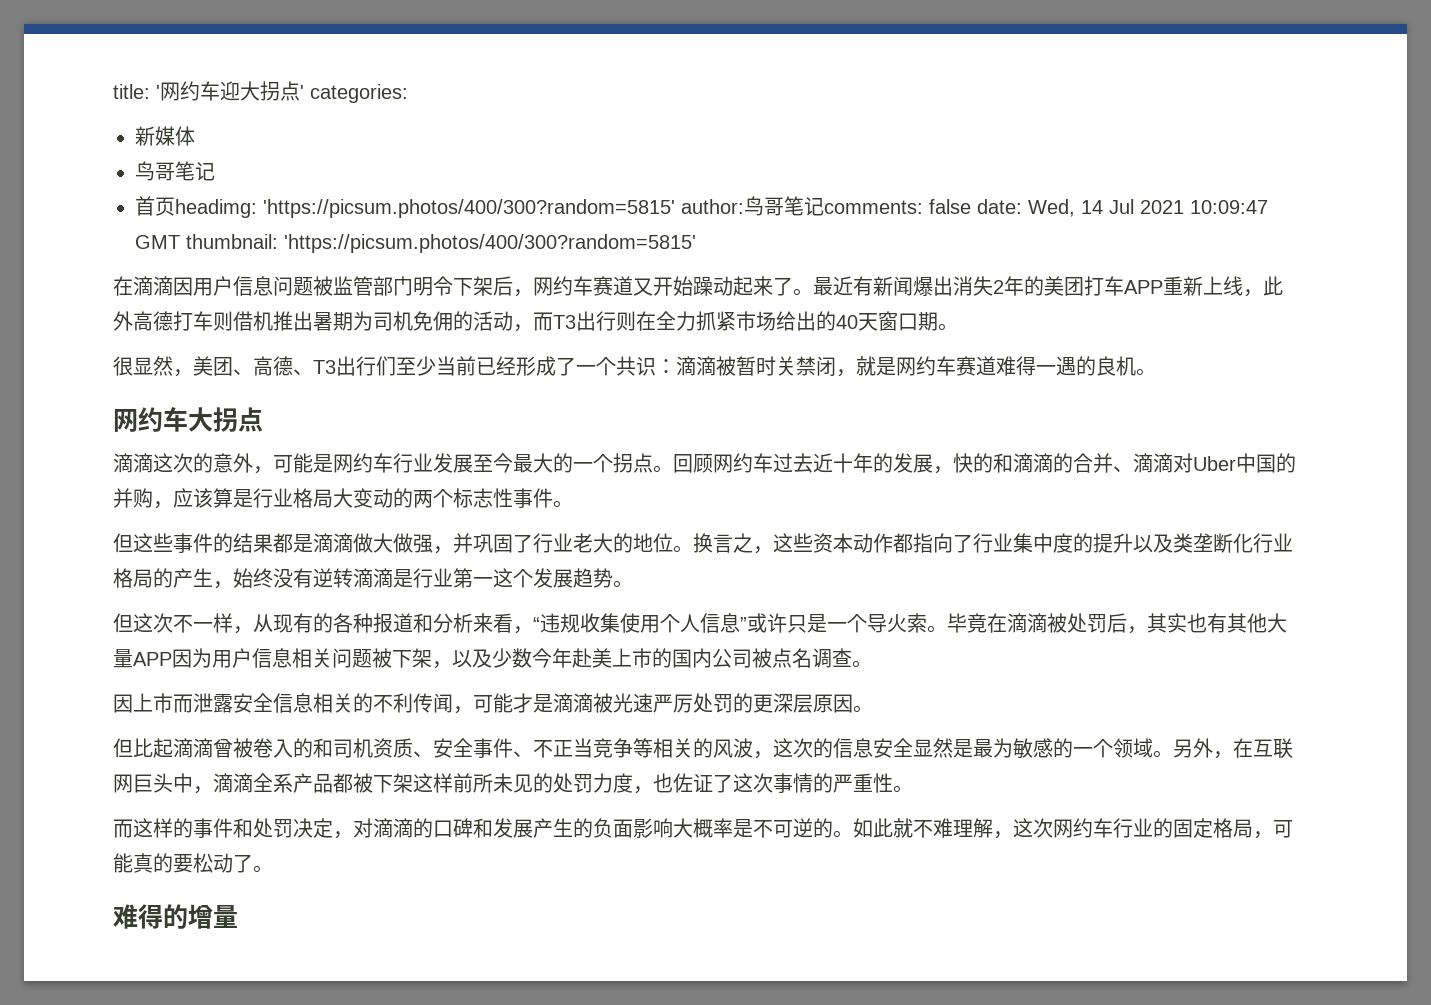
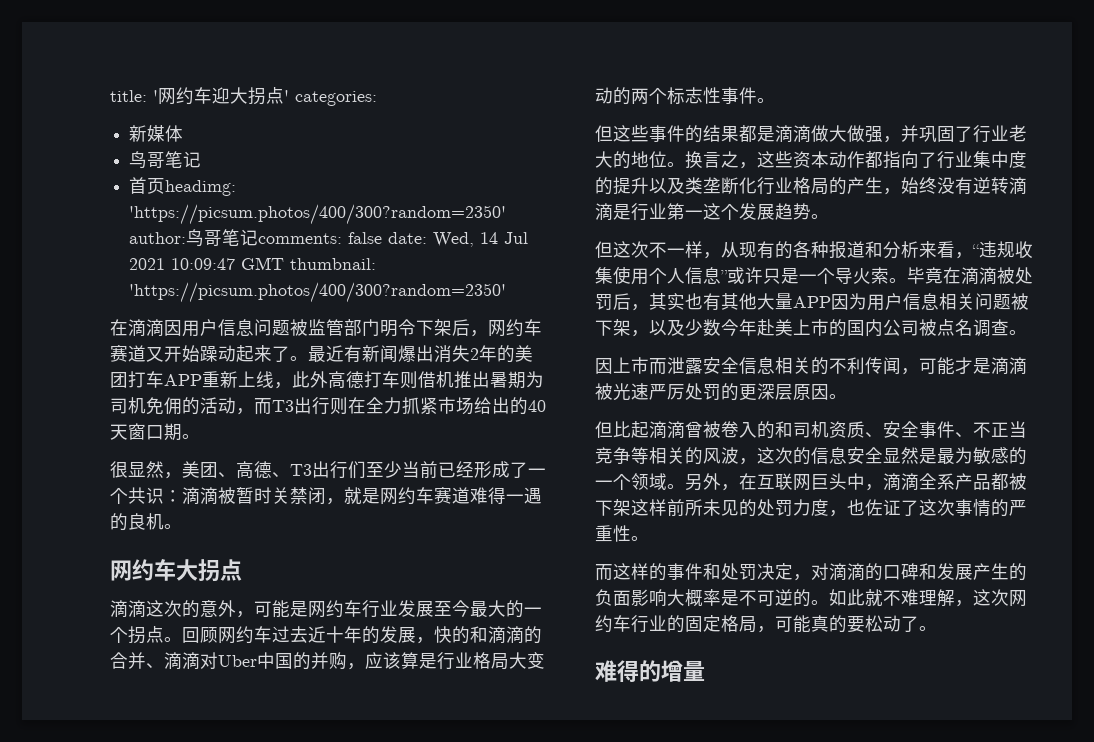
- 首页headimg: 'https://picsum.photos/400/300?random=5815' author:鸟哥笔记comments: false date: Wed, 14 Jul 2021 10:09:47 GMT thumbnail: 'https://picsum.photos/400/300?random=5815'
+ 首页headimg: 'https://picsum.photos/400/300?random=2350' author:鸟哥笔记comments: false date: Wed, 14 Jul 2021 10:09:47 GMT thumbnail: 'https://picsum.photos/400/300?random=2350'

